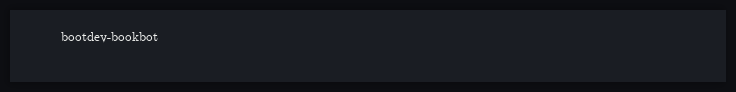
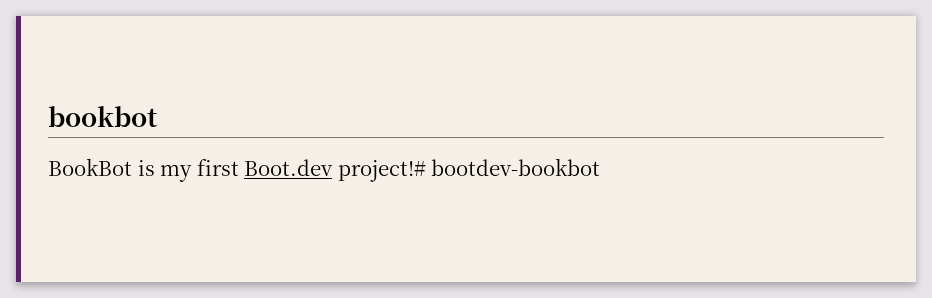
- bootdev-bookbot
+ bookbot
+ BookBot is my first Boot.dev project!# bootdev-bookbot

